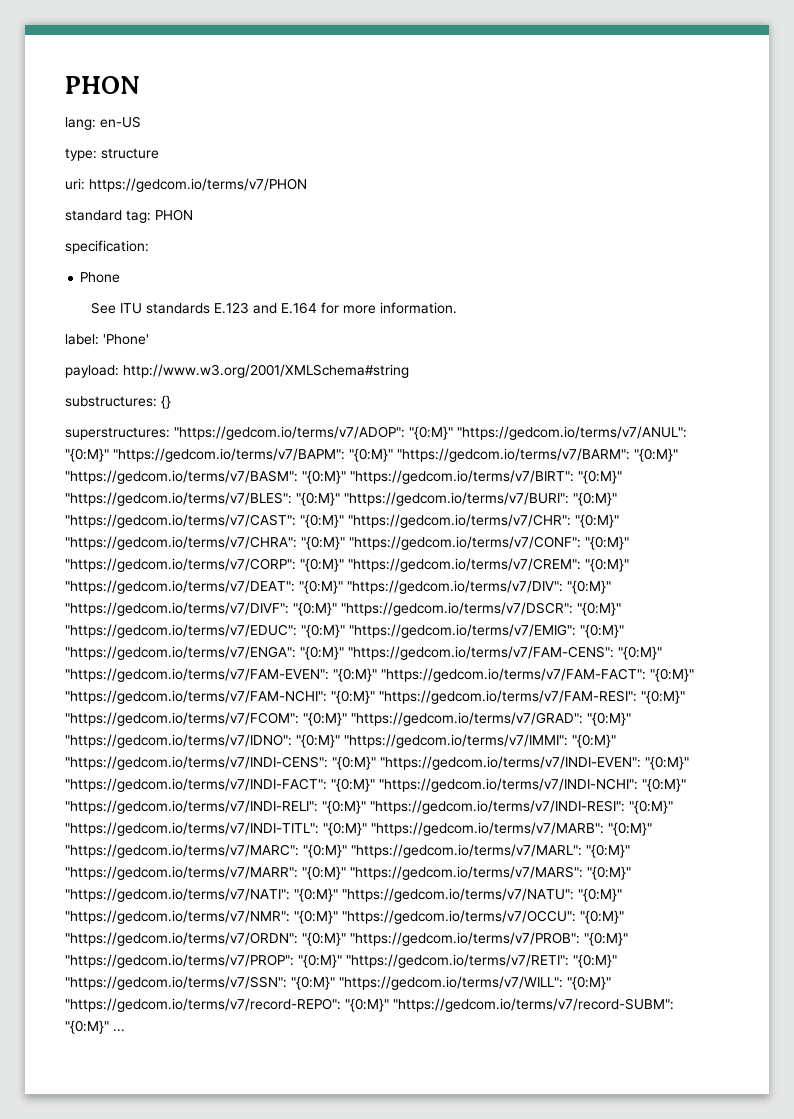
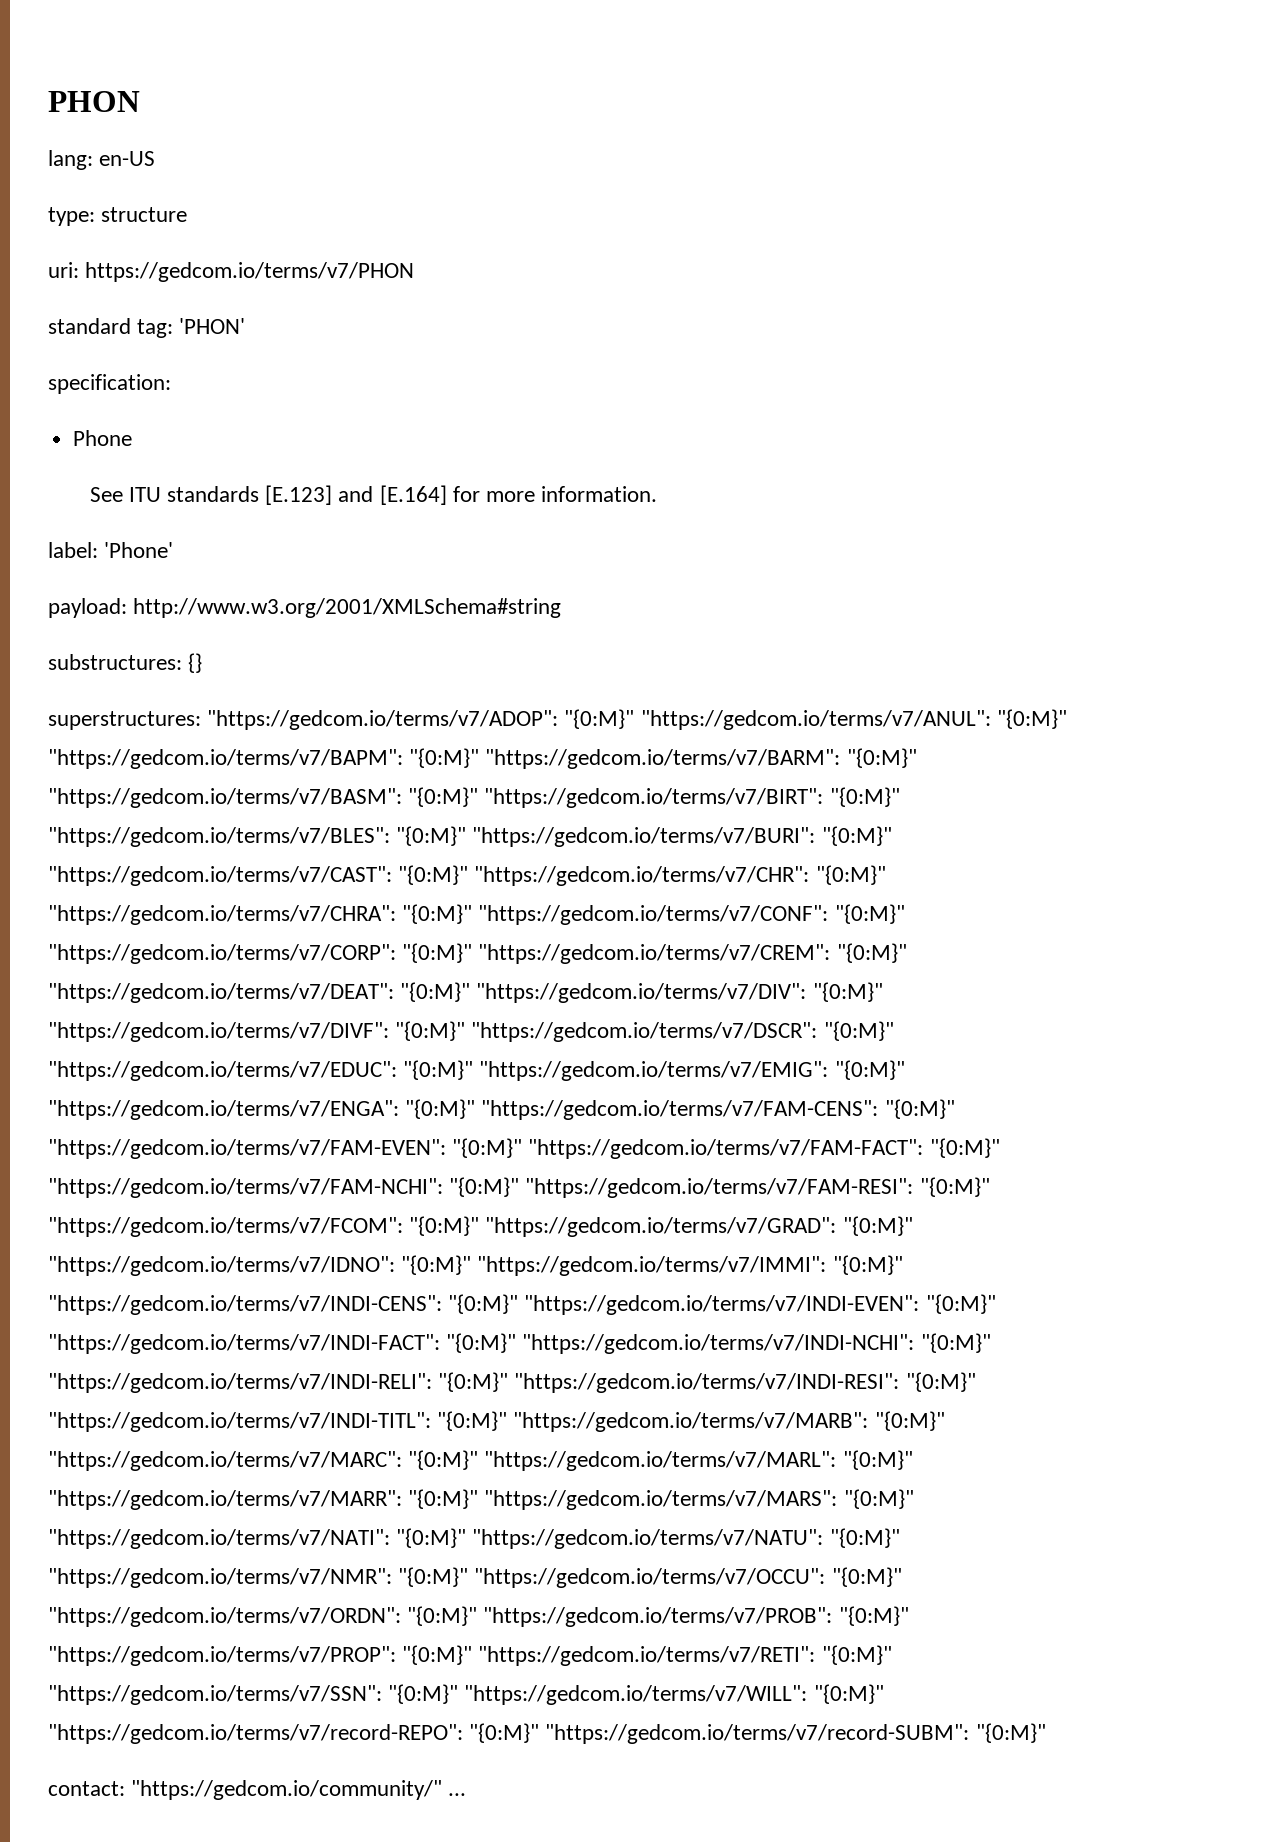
- standard tag: PHON
+ standard tag: 'PHON'
- See ITU standards E.123 and E.164 for more information.
+ See ITU standards [E.123] and [E.164] for more information.
- "{0:M}" "https://gedcom.io/terms/v7/record-SUBM": "{0:M}" ...
+ "{0:M}" "https://gedcom.io/terms/v7/record-SUBM": "{0:M}"
+ contact: "https://gedcom.io/community/" ...

